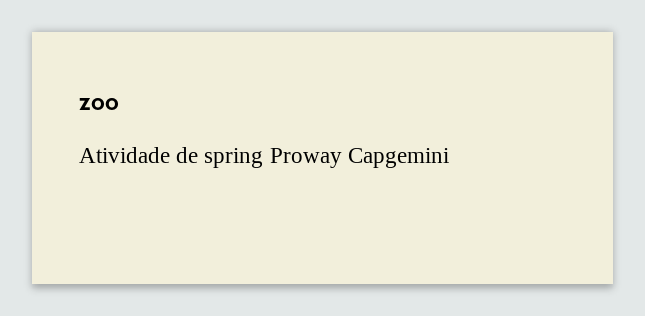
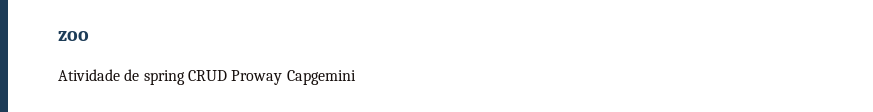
- Atividade de spring Proway Capgemini
+ Atividade de spring CRUD Proway Capgemini

